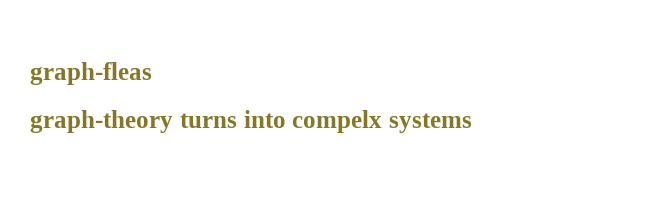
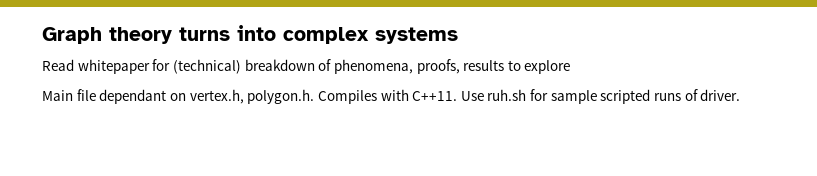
- graph-fleas
- graph-theory turns into compelx systems
+ Graph theory turns into complex systems
+ Read whitepaper for (technical) breakdown of phenomena, proofs, results to explore
+ Main file dependant on vertex.h, polygon.h. Compiles with C++11. Use ruh.sh for sample scripted runs of driver.

